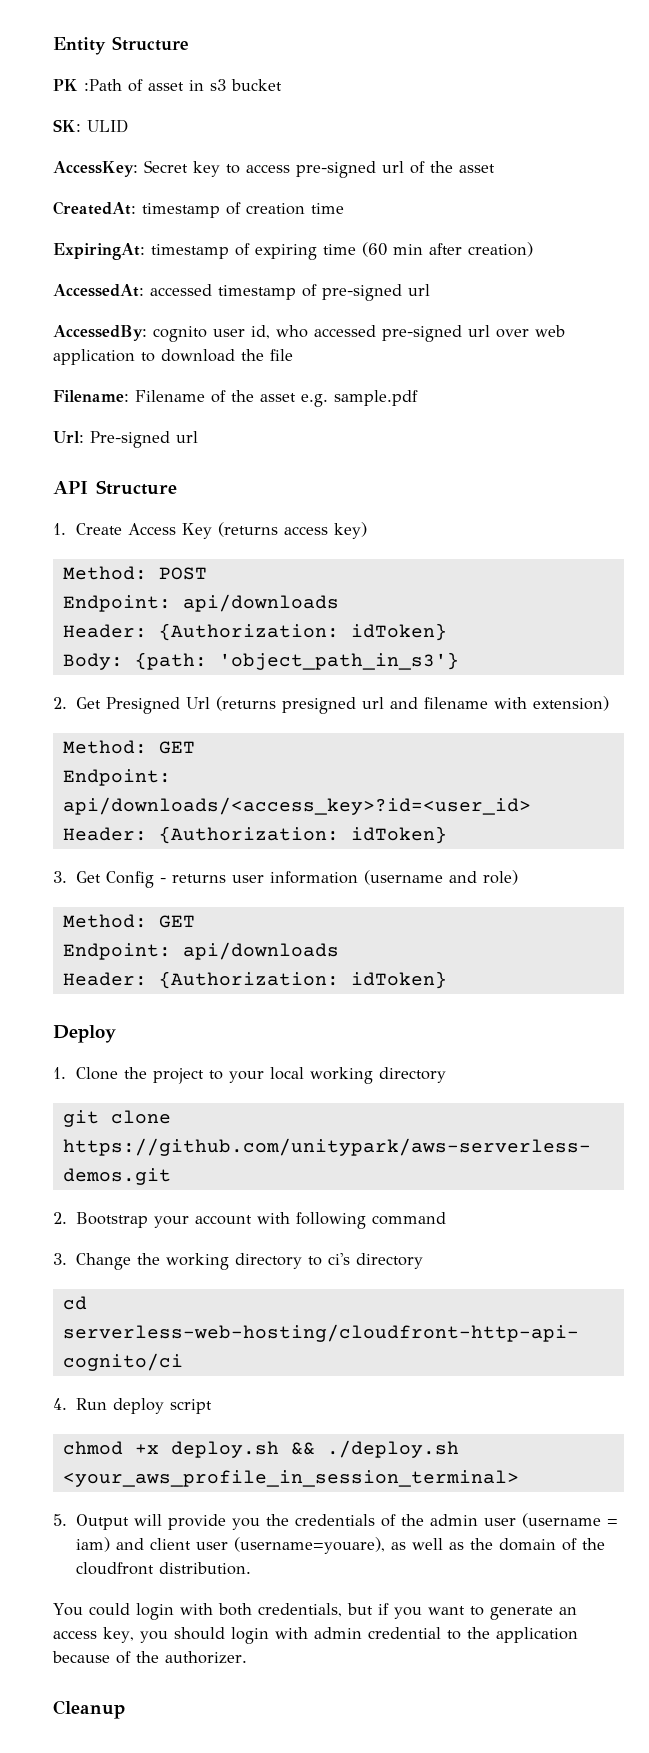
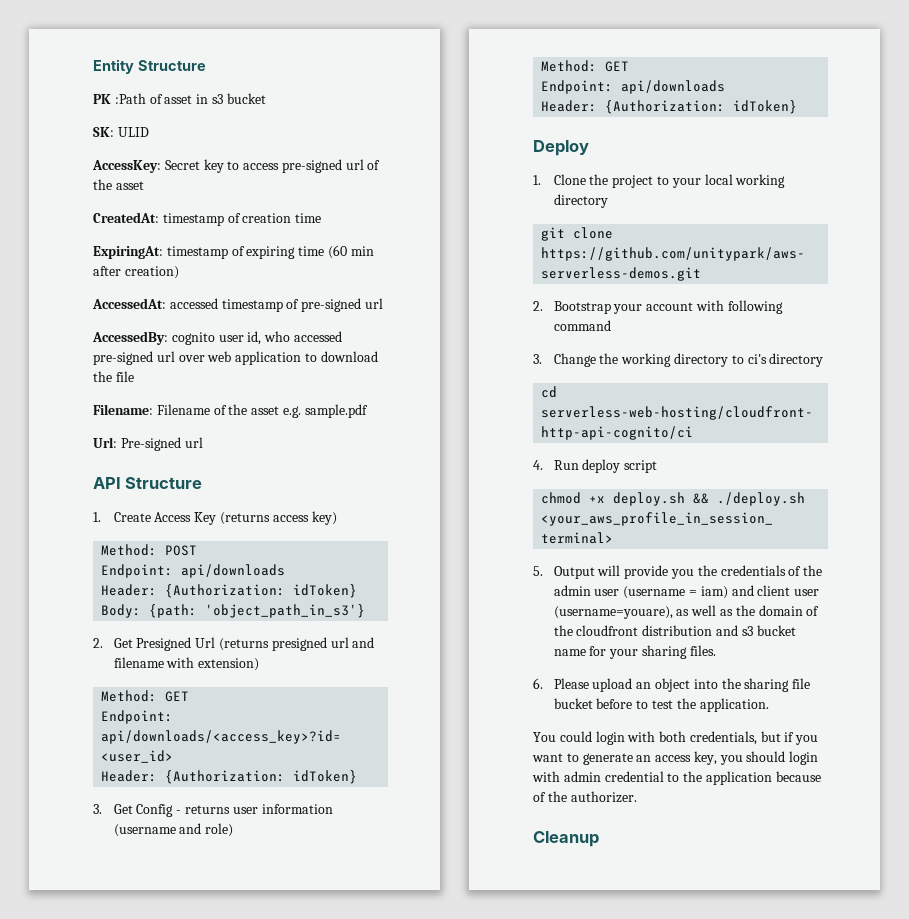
- 5. Output will provide you the credentials of the admin user (username = iam) and client user (username=youare), as well as the domain of the cloudfront distribution.
+ 5. Output will provide you the credentials of the admin user (username = iam) and client user (username=youare), as well as the domain of the cloudfront distribution and s3 bucket name for your sharing files.
+ 6. Please upload an object into the sharing file bucket before to test the application.

